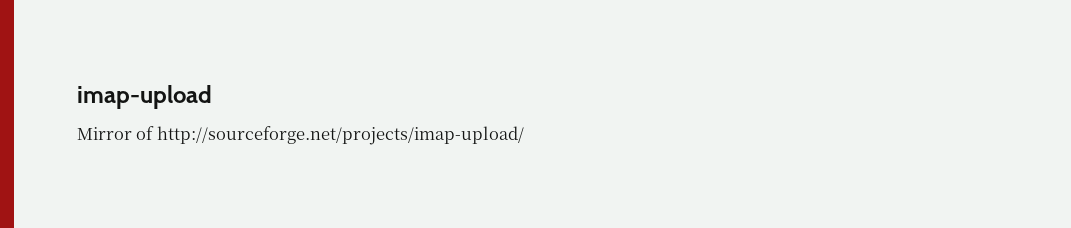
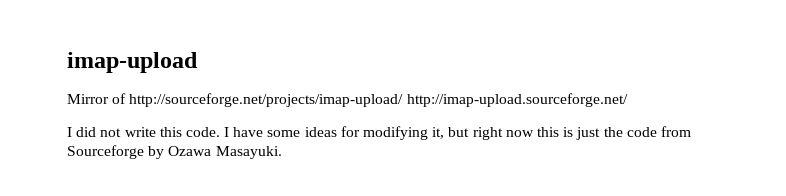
- Mirror of http://sourceforge.net/projects/imap-upload/
+ Mirror of http://sourceforge.net/projects/imap-upload/ http://imap-upload.sourceforge.net/
+ I did not write this code. I have some ideas for modifying it, but right now this is just the code from Sourceforge by Ozawa Masayuki.

